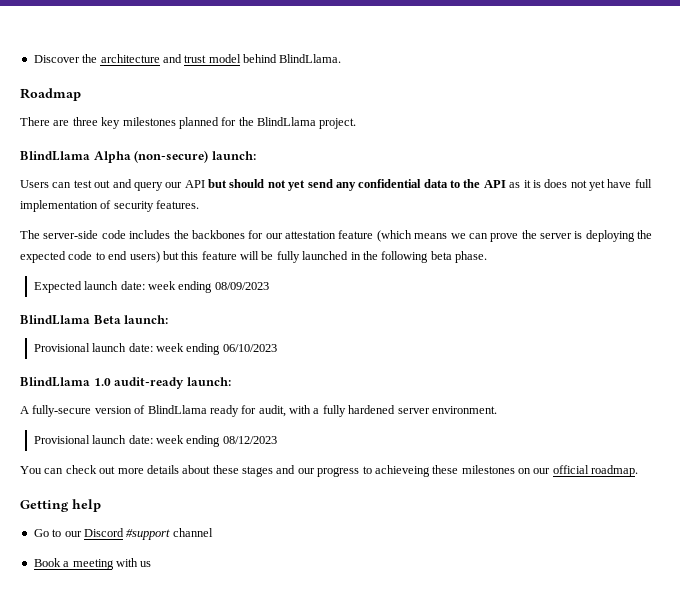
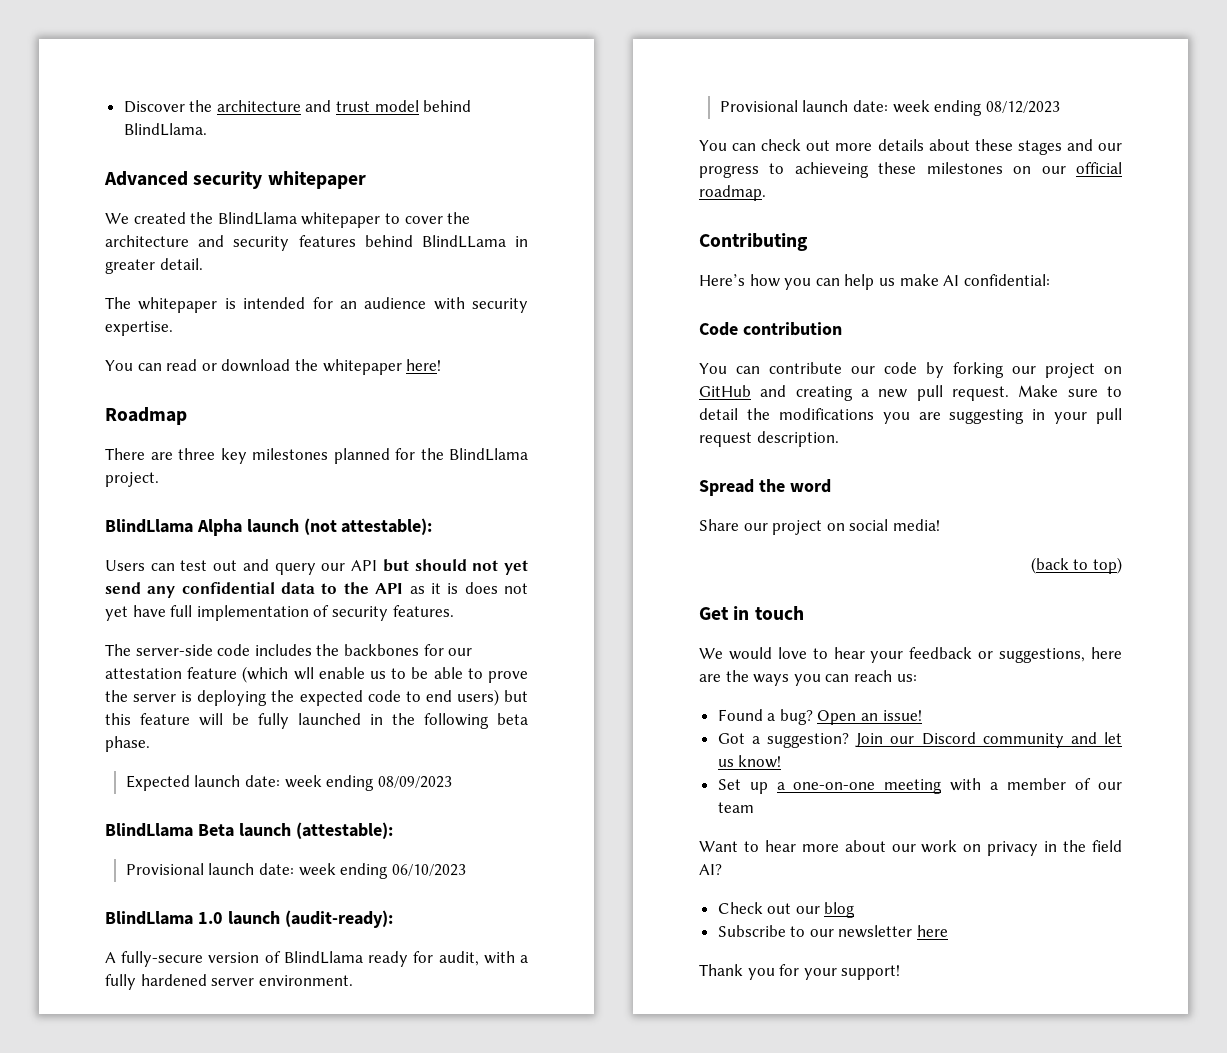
+ Advanced security whitepaper
+ We created the BlindLlama whitepaper to cover the architecture and security features behind BlindLLama in greater detail.
+ The whitepaper is intended for an audience with security expertise.
+ You can read or download the whitepaper here!
- BlindLlama Alpha (non-secure) launch:
+ BlindLlama Alpha launch (not attestable):
- The server-side code includes the backbones for our attestation feature (which means we can prove the server is deploying the expected code to end users) but this feature will be fully launched in the following beta phase.
+ The server-side code includes the backbones for our attestation feature (which wll enable us to be able to prove the server is deploying the expected code to end users) but this feature will be fully launched in the following beta phase.
- BlindLlama Beta launch:
+ BlindLlama Beta launch (attestable):
- BlindLlama 1.0 audit-ready launch:
+ BlindLlama 1.0 launch (audit-ready):
- Getting help
- Go to our Discord #support channel
- Book a meeting with us
+ Contributing
+ Here’s how you can help us make AI confidential:
+ Code contribution
+ You can contribute our code by forking our project on GitHub and creating a new pull request. Make sure to detail the modifications you are suggesting in your pull request description.
+ Spread the word
+ Share our project on social media!
+ (back to top)
+ Get in touch
+ We would love to hear your feedback or suggestions, here are the ways you can reach us:
+ Found a bug? Open an issue!
+ Got a suggestion? Join our Discord community and let us know!
+ Set up a one-on-one meeting with a member of our team
+ Want to hear more about our work on privacy in the field AI?
+ Check out our blog
+ Subscribe to our newsletter here
+ Thank you for your support!

